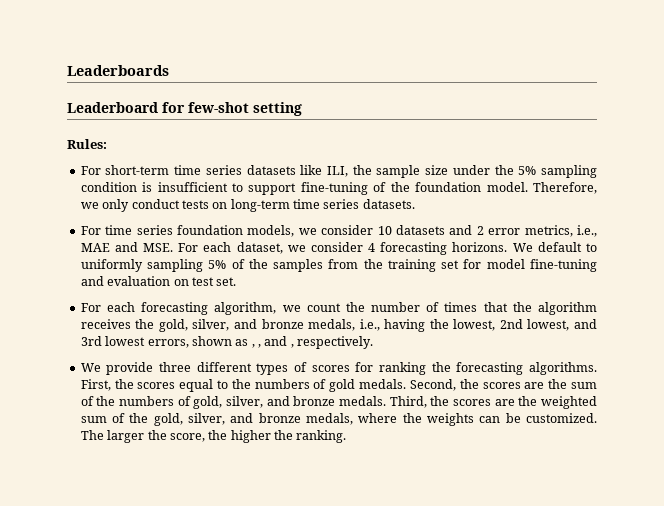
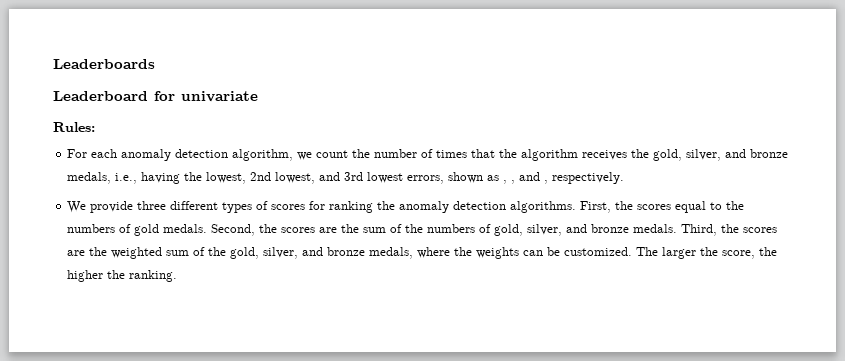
- Leaderboard for few-shot setting
+ Leaderboard for univariate
- For short-term time series datasets like ILI, the sample size under the 5% sampling condition is insufficient to support fine-tuning of the foundation model. Therefore, we only conduct tests on long-term time series datasets.
- For time series foundation models, we consider 10 datasets and 2 error metrics, i.e., MAE and MSE. For each dataset, we consider 4 forecasting horizons. We default to uniformly sampling 5% of the samples from the training set for model fine-tuning and evaluation on test set.
- For each forecasting algorithm, we count the number of times that the algorithm receives the gold, silver, and bronze medals, i.e., having the lowest, 2nd lowest, and 3rd lowest errors, shown as , , and , respectively.
+ For each anomaly detection algorithm, we count the number of times that the algorithm receives the gold, silver, and bronze medals, i.e., having the lowest, 2nd lowest, and 3rd lowest errors, shown as , , and , respectively.
- We provide three different types of scores for ranking the forecasting algorithms.
+ We provide three different types of scores for ranking the anomaly detection algorithms.

